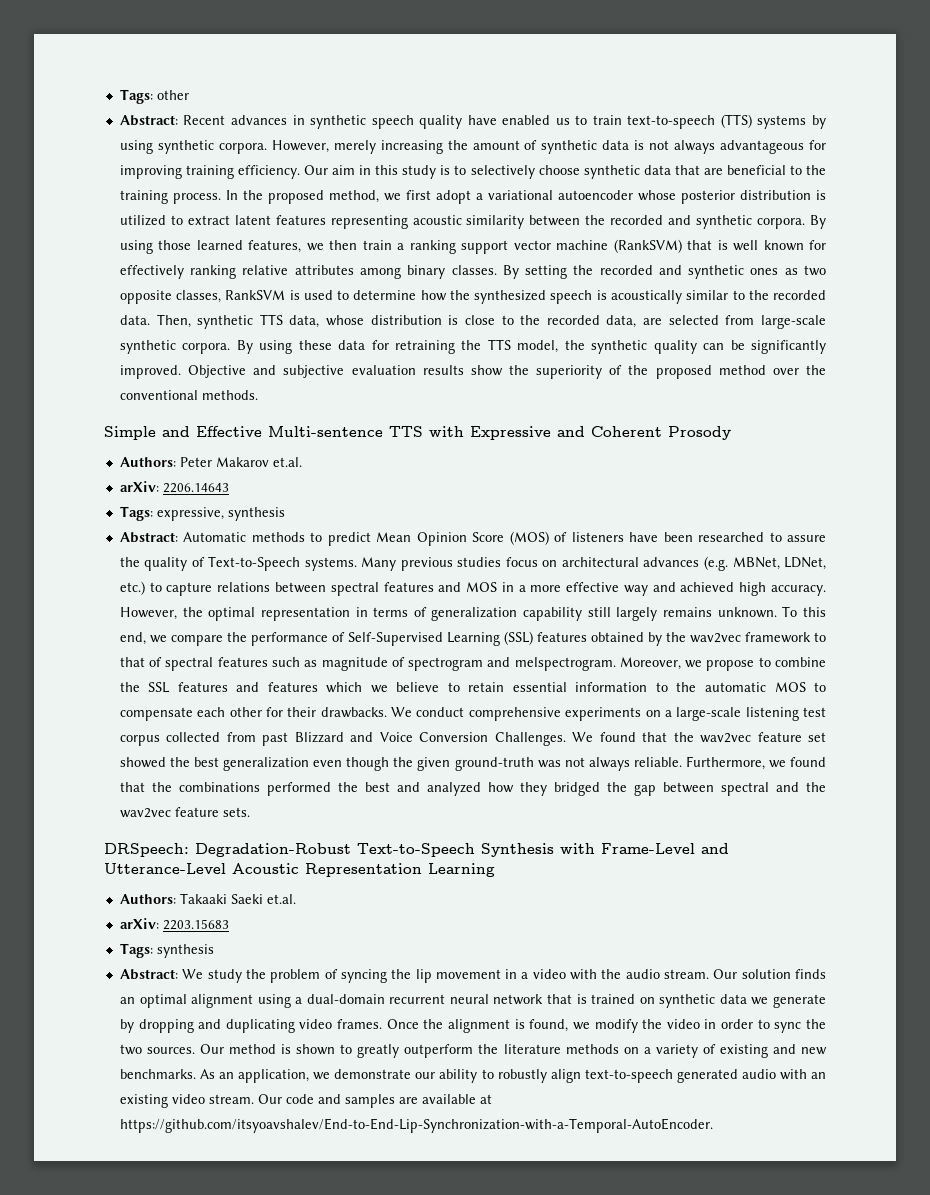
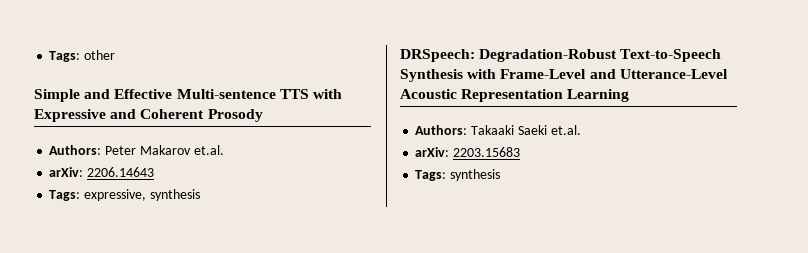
- Abstract: Recent advances in synthetic speech quality have enabled us to train text-to-speech (TTS) systems by using synthetic corpora. However, merely increasing the amount of synthetic data is not always advantageous for improving training efficiency. Our aim in this study is to selectively choose synthetic data that are beneficial to the training process. In the proposed method, we first adopt a variational autoencoder whose posterior distribution is utilized to extract latent features representing acoustic similarity between the recorded and synthetic corpora. By using those learned features, we then train a ranking support vector machine (RankSVM) that is well known for effectively ranking relative attributes among binary classes. By setting the recorded and synthetic ones as two opposite classes, RankSVM is used to determine how the synthesized speech is acoustically similar to the recorded data. Then, synthetic TTS data, whose distribution is close to the recorded data, are selected from large-scale synthetic corpora. By using these data for retraining the TTS model, the synthetic quality can be significantly improved. Objective and subjective evaluation results show the superiority of the proposed method over the conventional methods.
- Abstract: Automatic methods to predict Mean Opinion Score (MOS) of listeners have been researched to assure the quality of Text-to-Speech systems. Many previous studies focus on architectural advances (e.g. MBNet, LDNet, etc.) to capture relations between spectral features and MOS in a more effective way and achieved high accuracy. However, the optimal representation in terms of generalization capability still largely remains unknown. To this end, we compare the performance of Self-Supervised Learning (SSL) features obtained by the wav2vec framework to that of spectral features such as magnitude of spectrogram and melspectrogram. Moreover, we propose to combine the SSL features and features which we believe to retain essential information to the automatic MOS to compensate each other for their drawbacks. We conduct comprehensive experiments on a large-scale listening test corpus collected from past Blizzard and Voice Conversion Challenges. We found that the wav2vec feature set showed the best generalization even though the given ground-truth was not always reliable. Furthermore, we found that the combinations performed the best and analyzed how they bridged the gap between spectral and the wav2vec feature sets.
- Abstract: We study the problem of syncing the lip movement in a video with the audio stream. Our solution finds an optimal alignment using a dual-domain recurrent neural network that is trained on synthetic data we generate by dropping and duplicating video frames. Once the alignment is found, we modify the video in order to sync the two sources. Our method is shown to greatly outperform the literature methods on a variety of existing and new benchmarks. As an application, we demonstrate our ability to robustly align text-to-speech generated audio with an existing video stream. Our code and samples are available at https://github.com/itsyoavshalev/End-to-End-Lip-Synchronization-with-a-Temporal-AutoEncoder.

